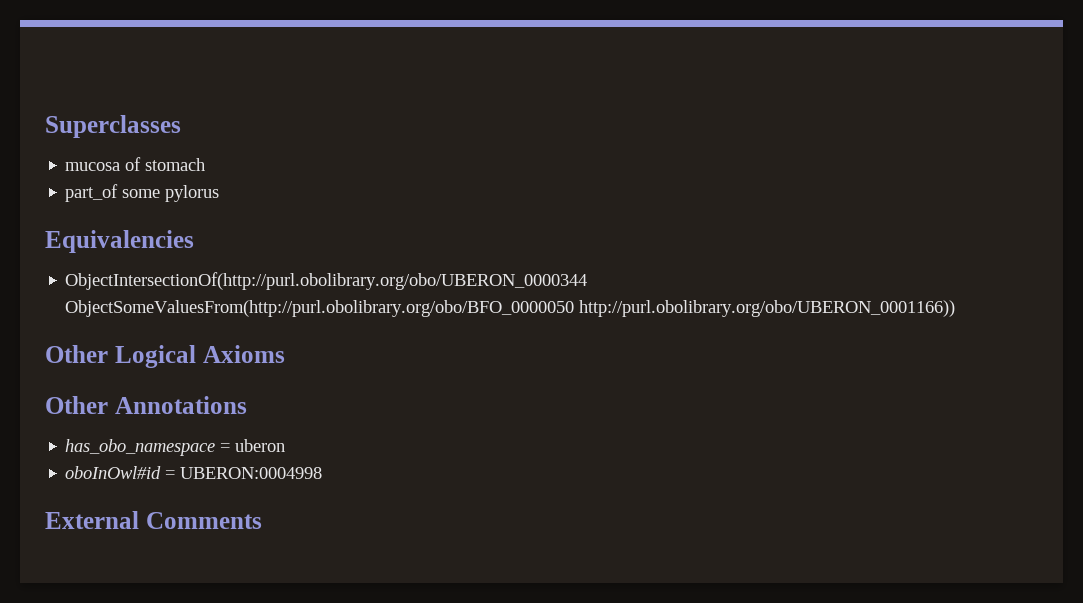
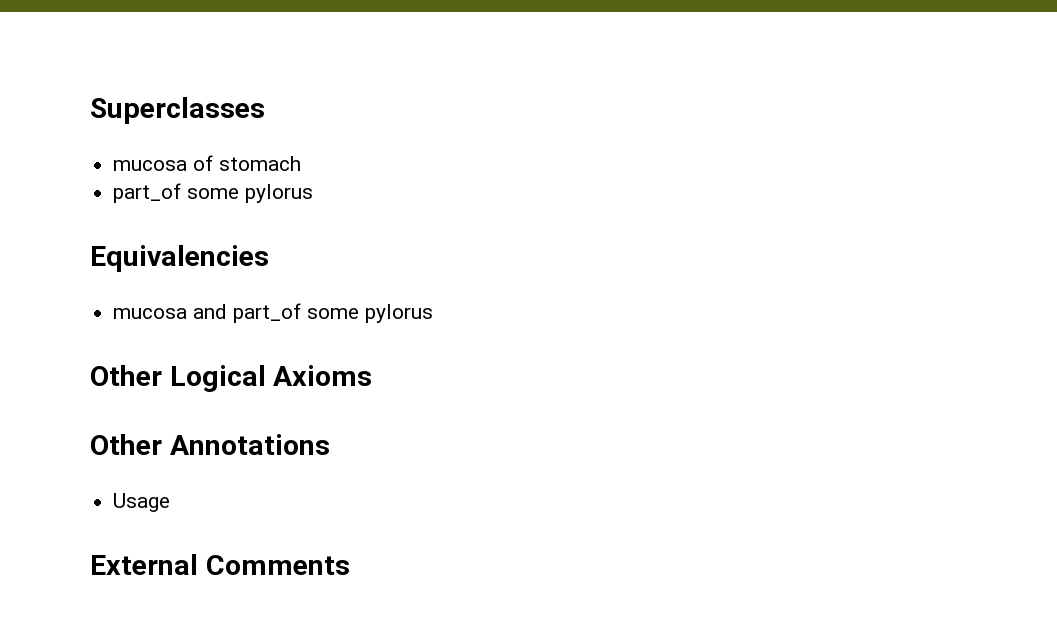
- ObjectIntersectionOf(http://purl.obolibrary.org/obo/UBERON_0000344 ObjectSomeValuesFrom(http://purl.obolibrary.org/obo/BFO_0000050 http://purl.obolibrary.org/obo/UBERON_0001166))
+ mucosa and part_of some pylorus
- has_obo_namespace = uberon
- oboInOwl#id = UBERON:0004998
+ Usage

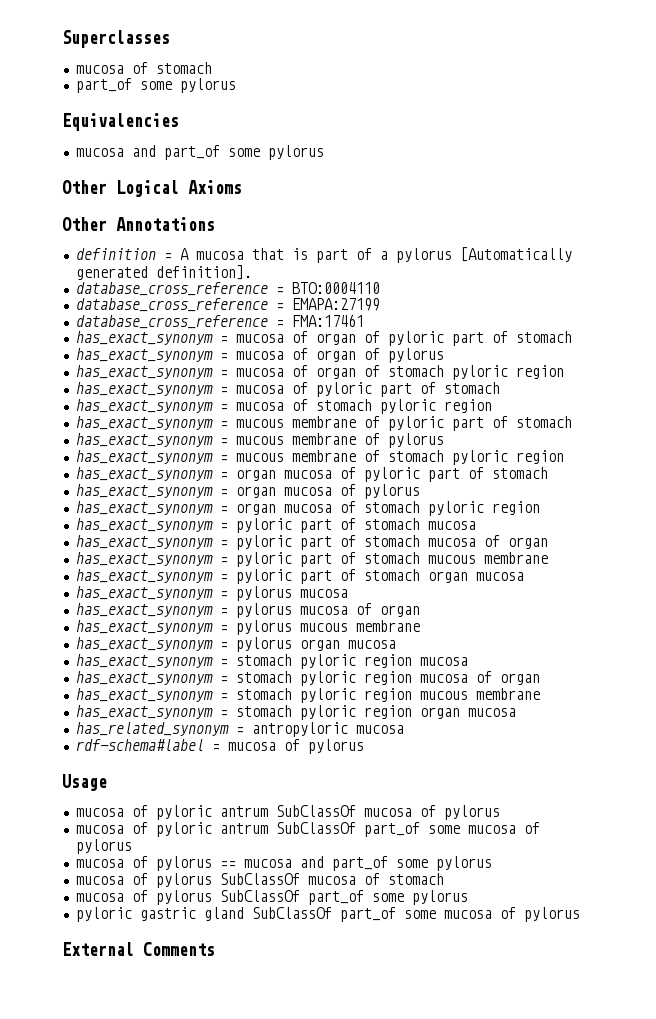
+ definition = A mucosa that is part of a pylorus [Automatically generated definition].
+ database_cross_reference = BTO:0004110
+ database_cross_reference = EMAPA:27199
+ database_cross_reference = FMA:17461
+ has_exact_synonym = mucosa of organ of pyloric part of stomach
+ has_exact_synonym = mucosa of organ of pylorus
+ has_exact_synonym = mucosa of organ of stomach pyloric region
+ has_exact_synonym = mucosa of pyloric part of stomach
+ has_exact_synonym = mucosa of stomach pyloric region
+ has_exact_synonym = mucous membrane of pyloric part of stomach
+ has_exact_synonym = mucous membrane of pylorus
+ has_exact_synonym = mucous membrane of stomach pyloric region
+ has_exact_synonym = organ mucosa of pyloric part of stomach
+ has_exact_synonym = organ mucosa of pylorus
+ has_exact_synonym = organ mucosa of stomach pyloric region
+ has_exact_synonym = pyloric part of stomach mucosa
+ has_exact_synonym = pyloric part of stomach mucosa of organ
+ has_exact_synonym = pyloric part of stomach mucous membrane
+ has_exact_synonym = pyloric part of stomach organ mucosa
+ has_exact_synonym = pylorus mucosa
+ has_exact_synonym = pylorus mucosa of organ
+ has_exact_synonym = pylorus mucous membrane
+ has_exact_synonym = pylorus organ mucosa
+ has_exact_synonym = stomach pyloric region mucosa
+ has_exact_synonym = stomach pyloric region mucosa of organ
+ has_exact_synonym = stomach pyloric region mucous membrane
+ has_exact_synonym = stomach pyloric region organ mucosa
+ has_related_synonym = antropyloric mucosa
+ rdf-schema#label = mucosa of pylorus
  Usage
+ mucosa of pyloric antrum SubClassOf mucosa of pylorus
+ mucosa of pyloric antrum SubClassOf part_of some mucosa of pylorus
+ mucosa of pylorus == mucosa and part_of some pylorus
+ mucosa of pylorus SubClassOf mucosa of stomach
+ mucosa of pylorus SubClassOf part_of some pylorus
+ pyloric gastric gland SubClassOf part_of some mucosa of pylorus

